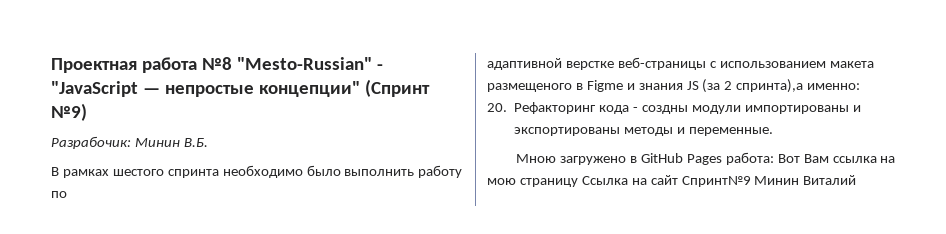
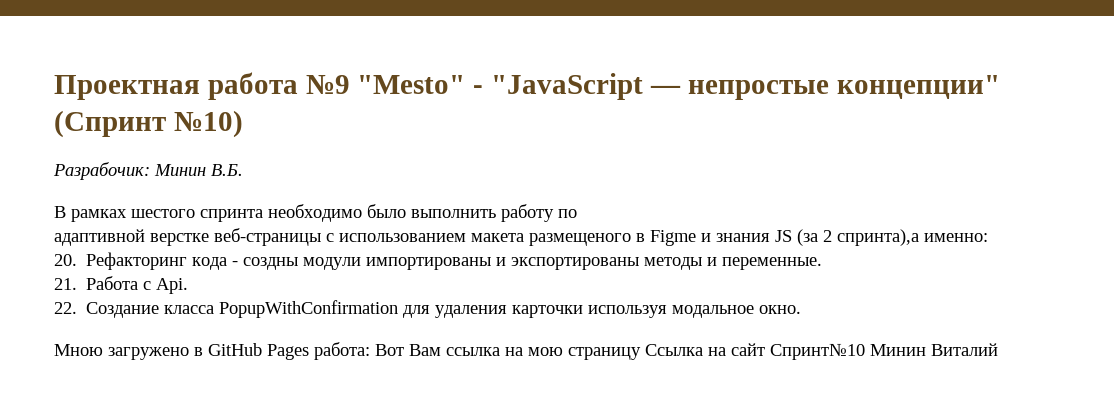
- Проектная работа №8 "Mesto-Russian" - "JavaScript — непростые концепции" (Спринт №9)
+ Проектная работа №9 "Mesto" - "JavaScript — непростые концепции" (Спринт №10)
+ 21. Работа с Api.
+ 22. Создание класса PopupWithConfirmation для удаления карточки используя модальное окно.
- Мною загружено в GitHub Pages работа: Вот Вам ссылка на мою страницу Ссылка на сайт Спринт№9 Минин Виталий
+ Мною загружено в GitHub Pages работа: Вот Вам ссылка на мою страницу Ссылка на сайт Спринт№10 Минин Виталий

